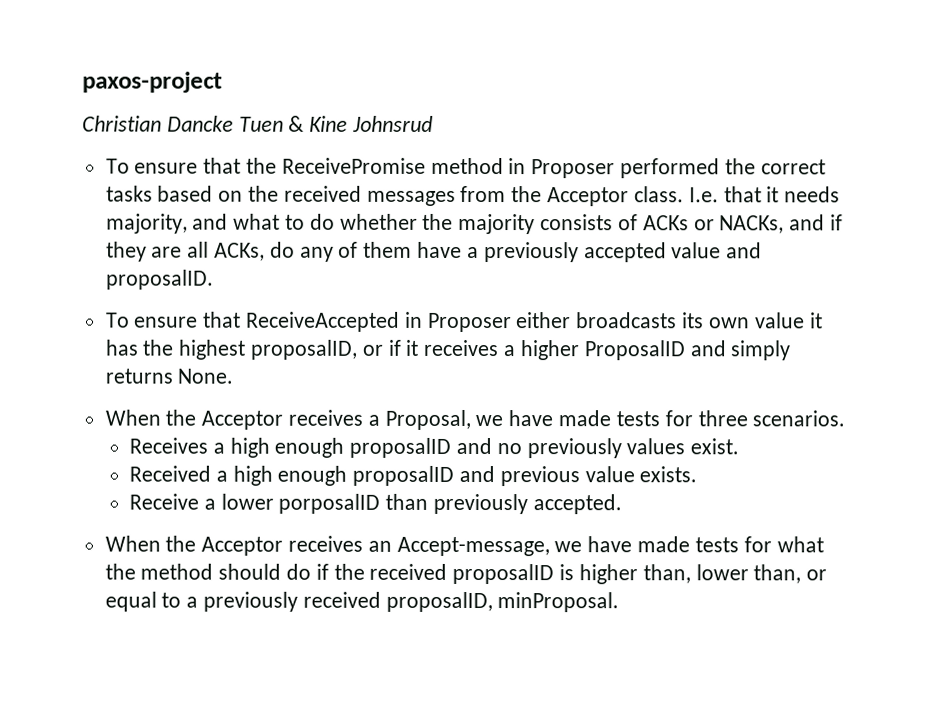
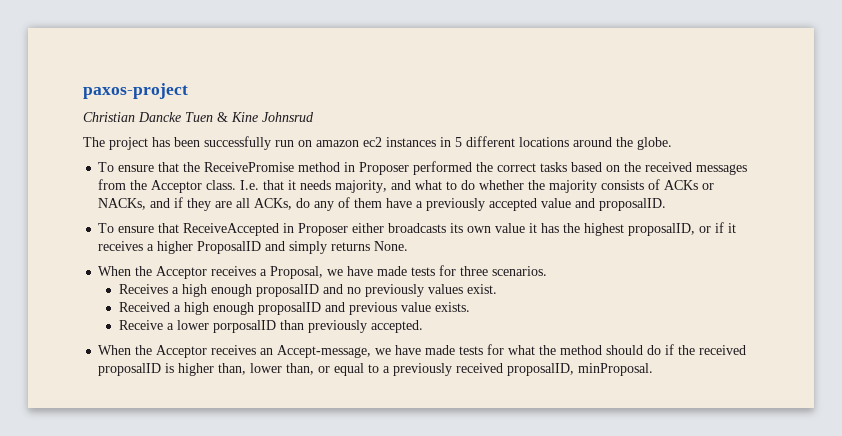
+ The project has been successfully run on amazon ec2 instances in 5 different locations around the globe.

